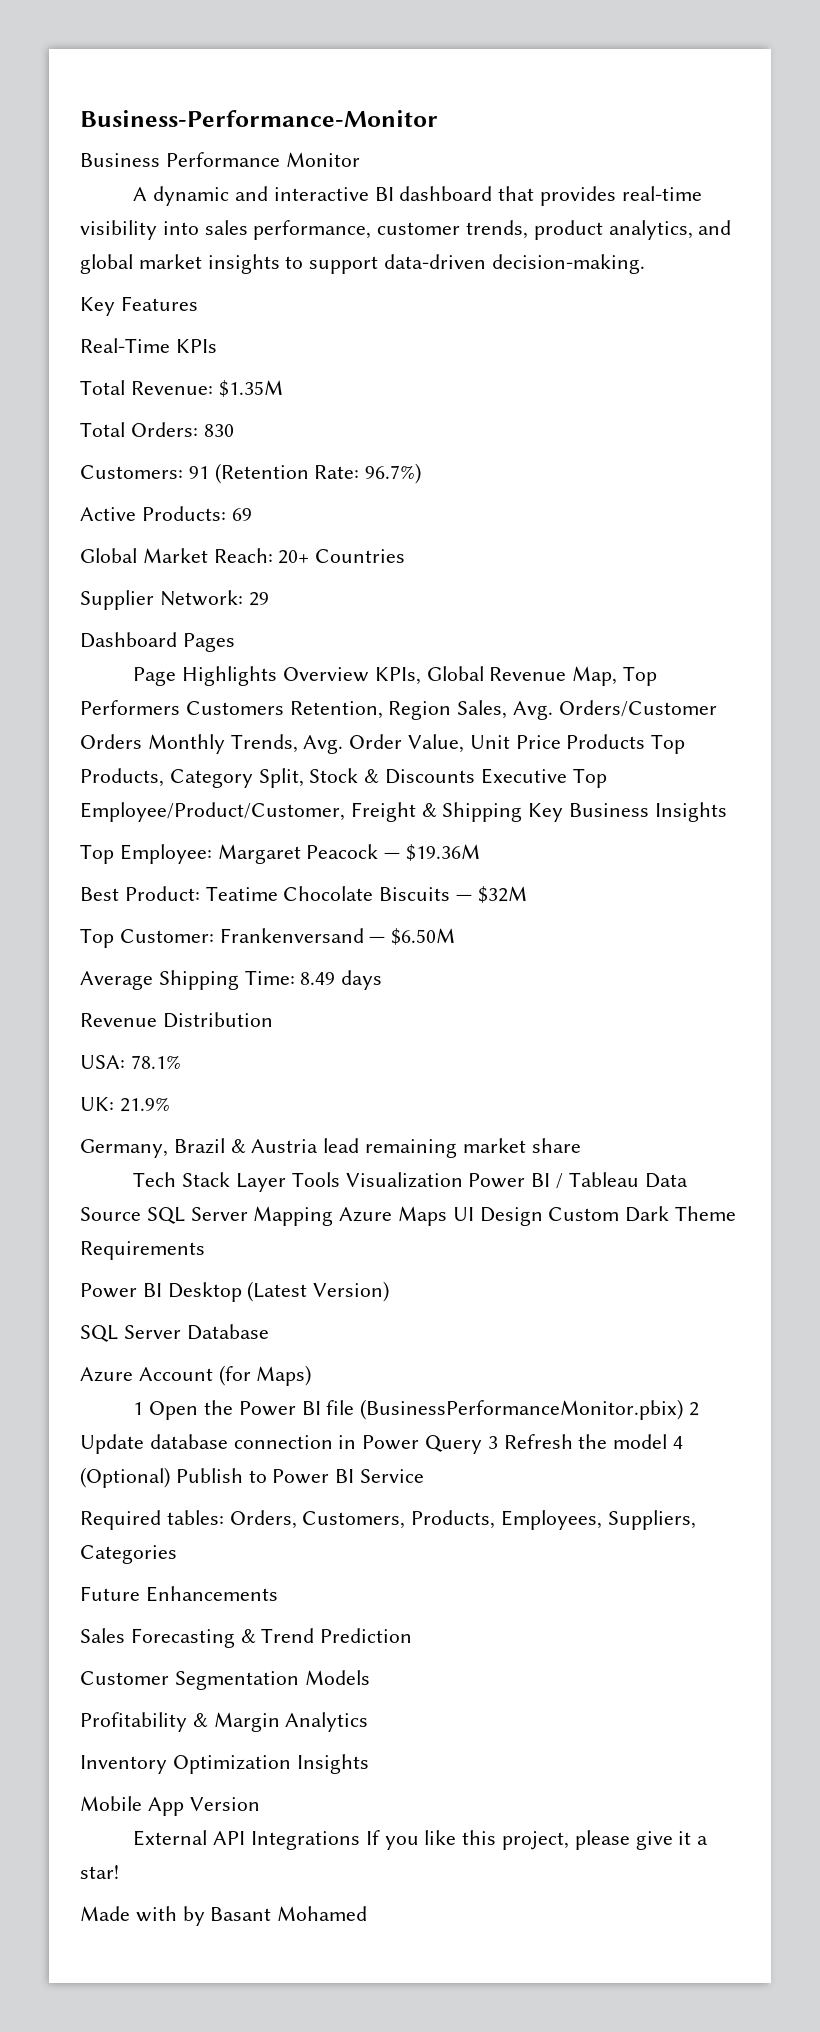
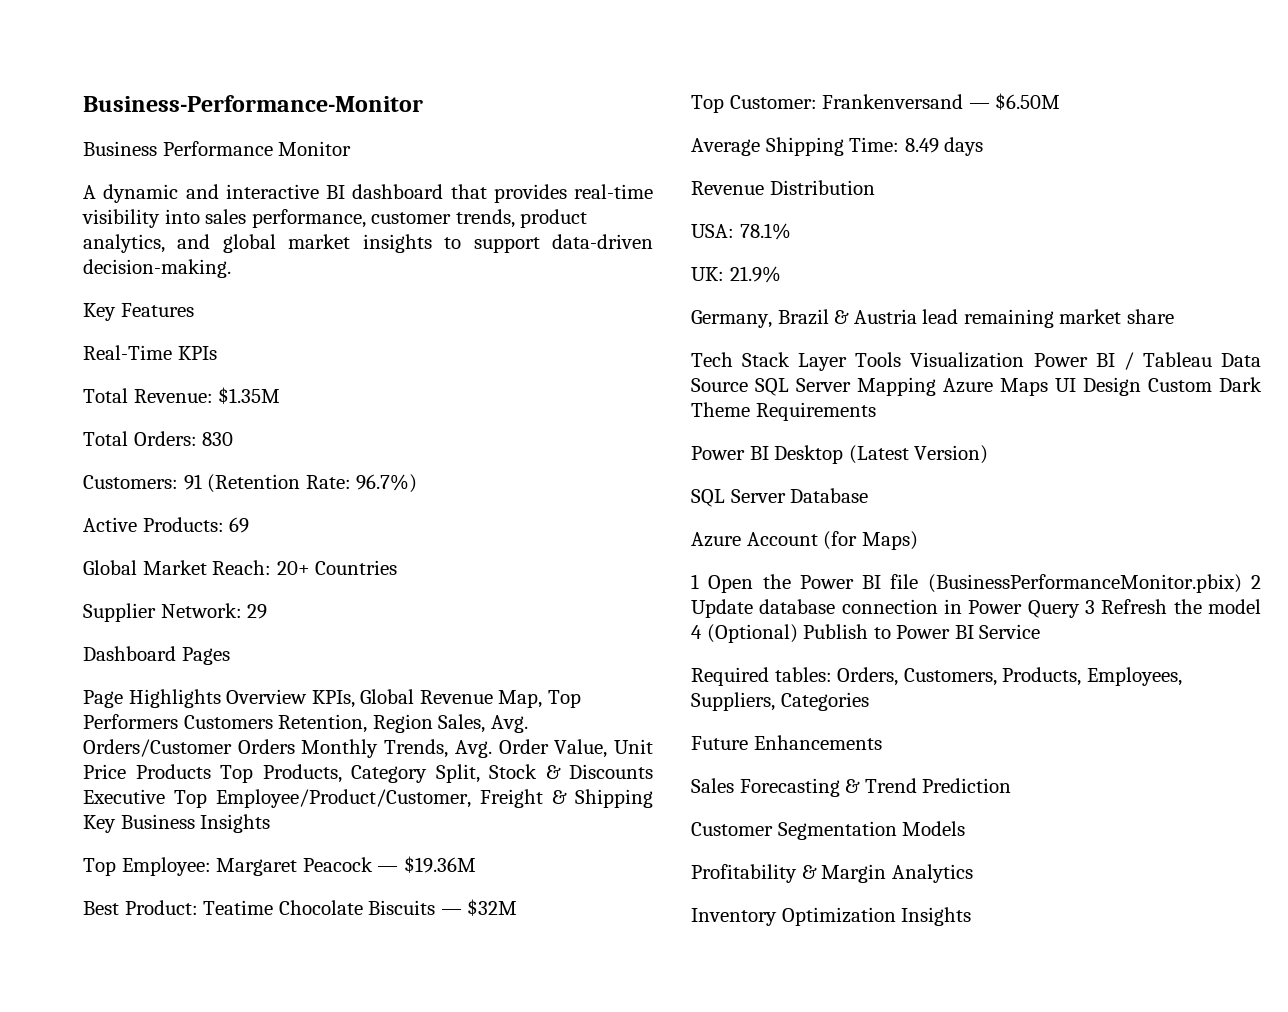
- Mobile App Version
- External API Integrations If you like this project, please give it a star!
- Made with by Basant Mohamed

